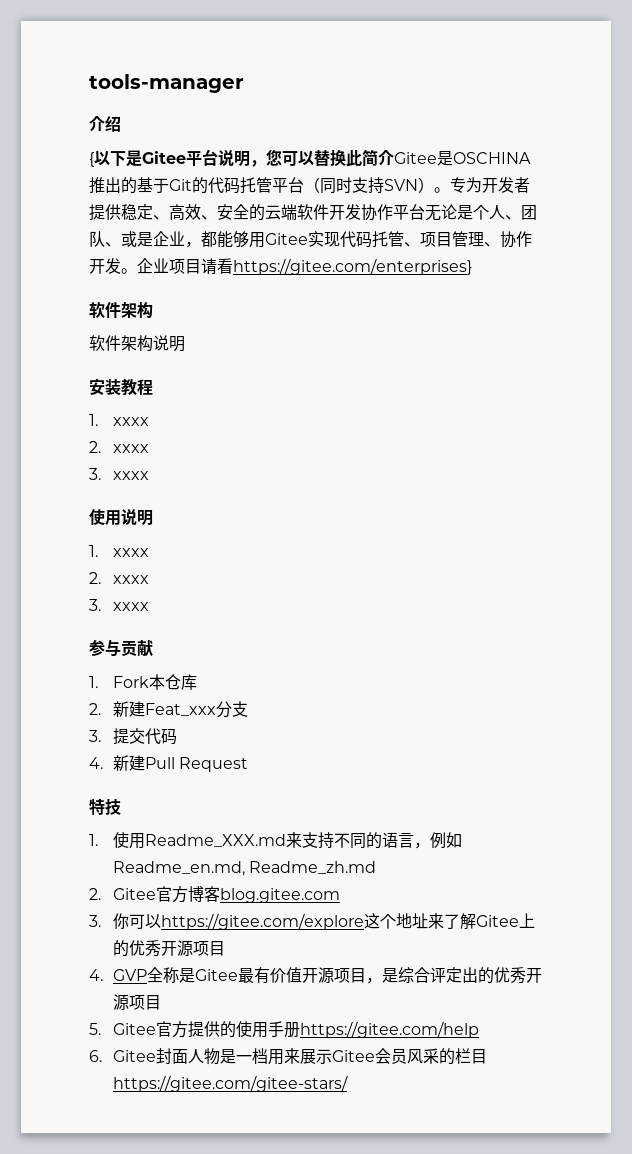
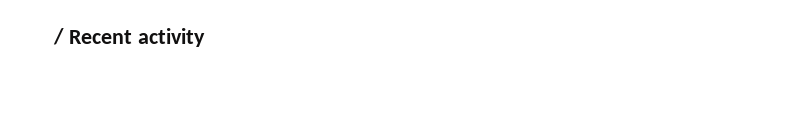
- tools-manager
- 介绍
- {以下是Gitee平台说明，您可以替换此简介Gitee是OSCHINA推出的基于Git的代码托管平台（同时支持SVN）。专为开发者提供稳定、高效、安全的云端软件开发协作平台无论是个人、团队、或是企业，都能够用Gitee实现代码托管、项目管理、协作开发。企业项目请看https://gitee.com/enterprises}
- 软件架构
- 软件架构说明
- 安装教程
- 1. xxxx
- 2. xxxx
- 3. xxxx
- 使用说明
- 1. xxxx
- 2. xxxx
- 3. xxxx
- 参与贡献
- 1. Fork本仓库
- 2.新建Feat_xxx分支
- 3.提交代码
- 4.新建Pull Request
- 特技
- 1.使用Readme_XXX.md来支持不同的语言，例如Readme_en.md, Readme_zh.md
- 2. Gitee官方博客blog.gitee.com
- 3.你可以https://gitee.com/explore这个地址来了解Gitee上的优秀开源项目
- 4. GVP全称是Gitee最有价值开源项目，是综合评定出的优秀开源项目
- 5. Gitee官方提供的使用手册https://gitee.com/help
- 6. Gitee封面人物是一档用来展示Gitee会员风采的栏目https://gitee.com/gitee-stars/
+ / Recent activity

